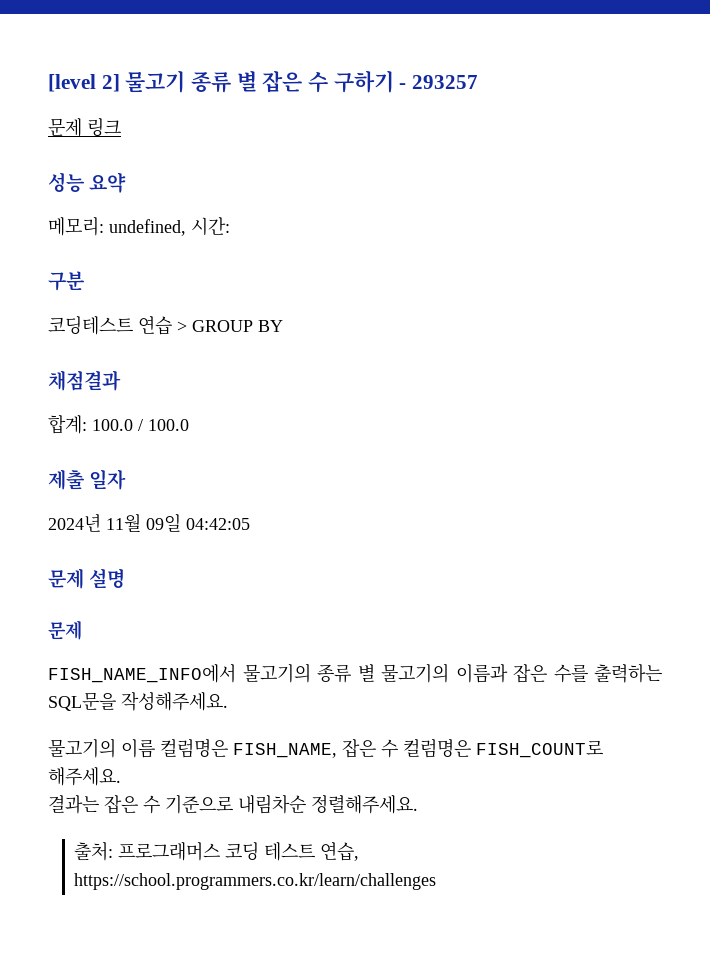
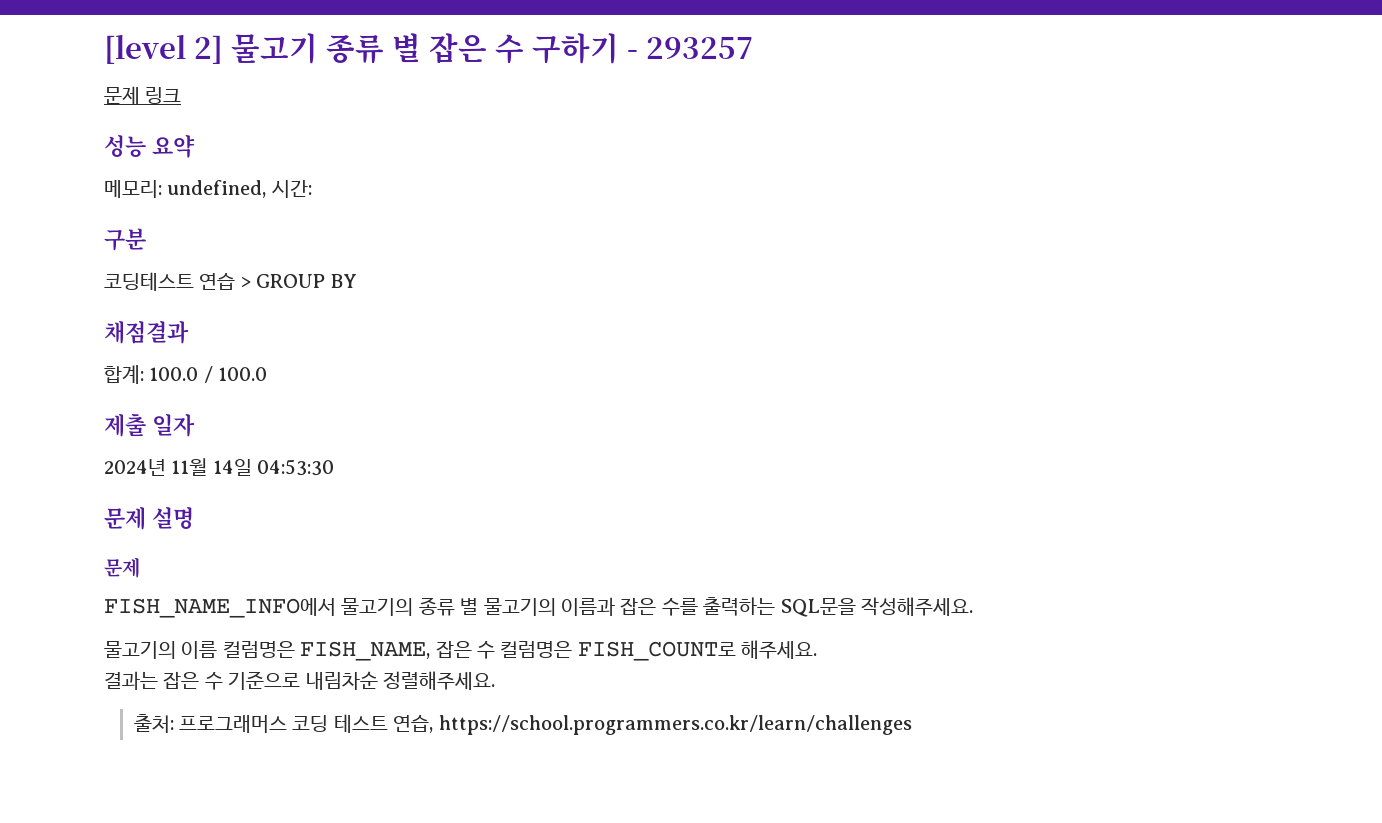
- 2024년 11월 09일 04:42:05
+ 2024년 11월 14일 04:53:30

